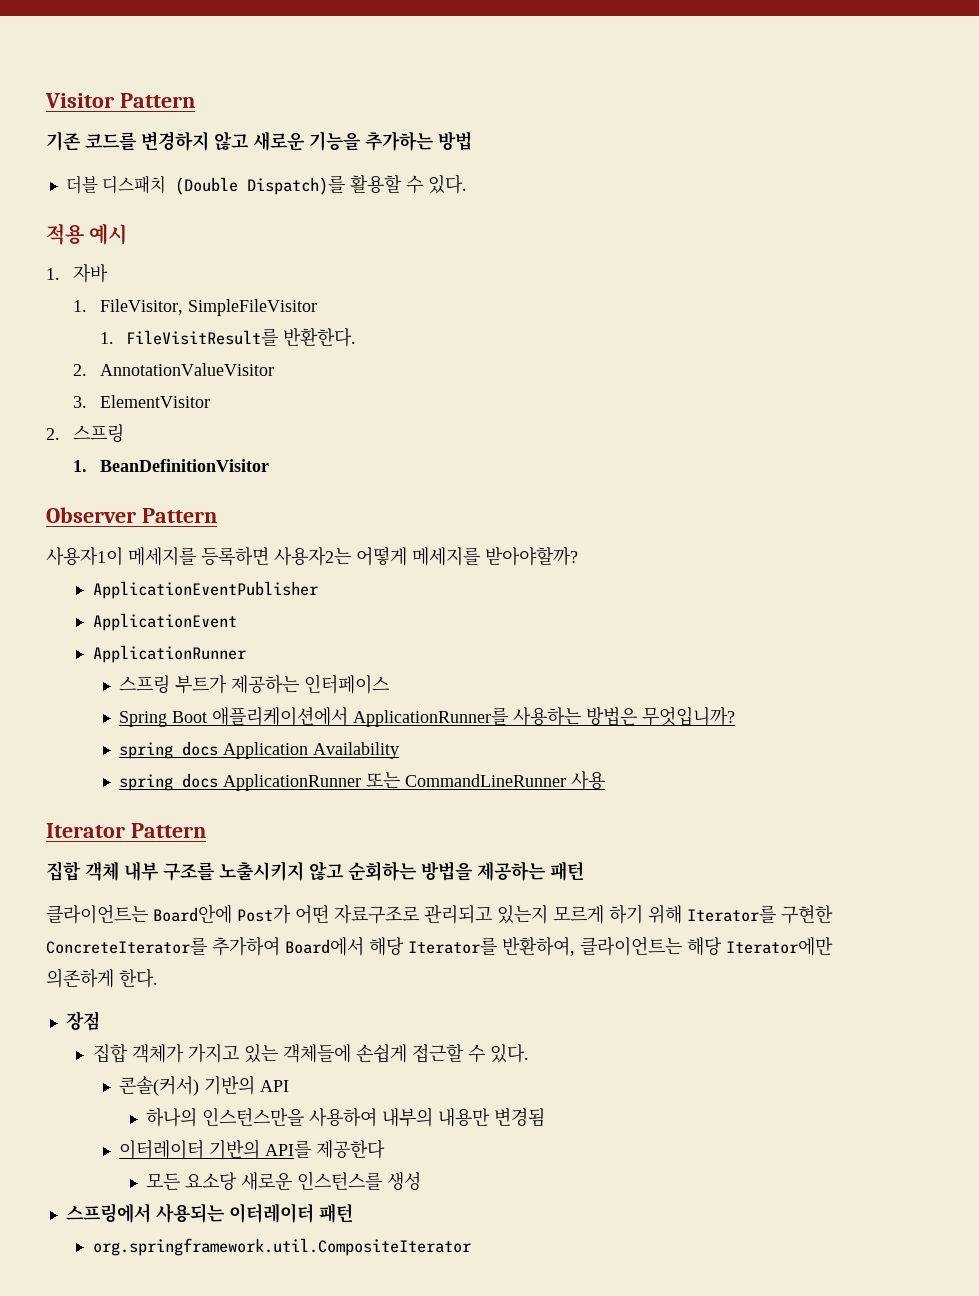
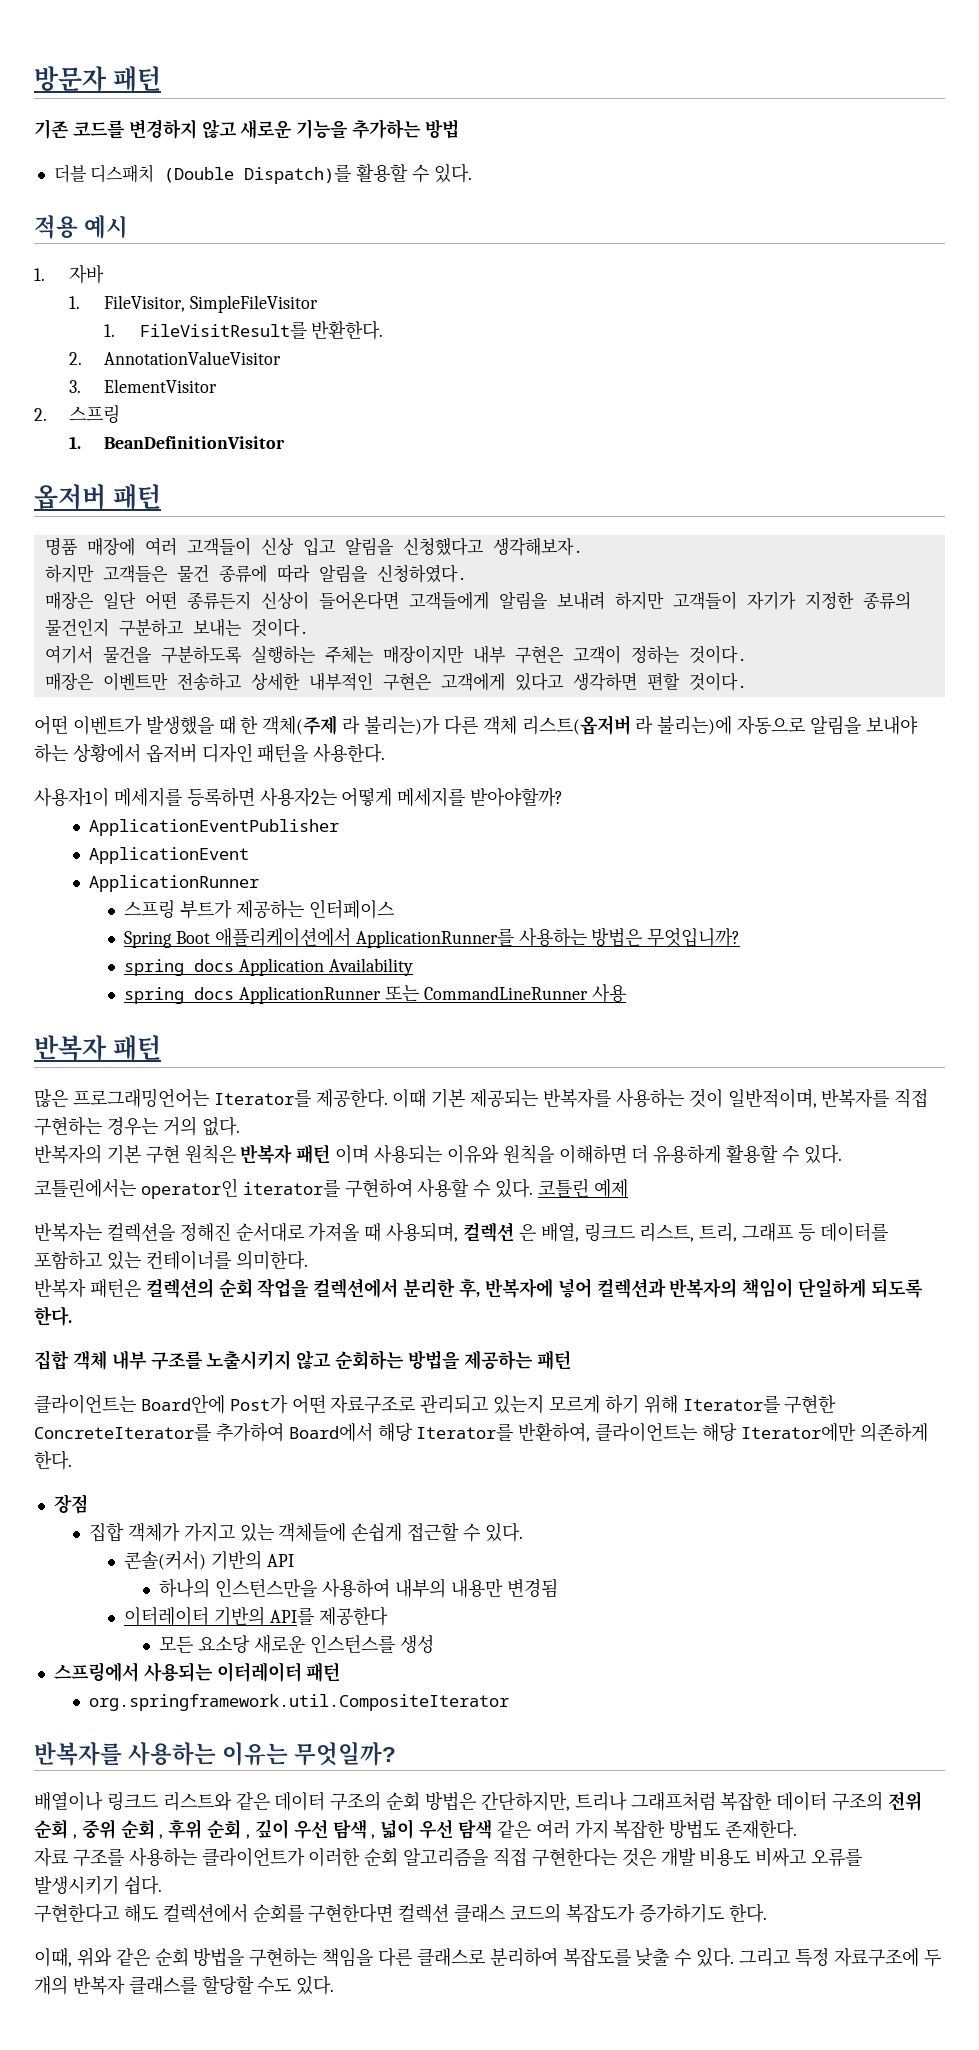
- Visitor Pattern
+ 방문자 패턴
- Observer Pattern
+ 옵저버 패턴
+ 명품 매장에 여러 고객들이 신상 입고 알림을 신청했다고 생각해보자.
+ 하지만 고객들은 물건 종류에 따라 알림을 신청하였다.
+ 매장은 일단 어떤 종류든지 신상이 들어온다면 고객들에게 알림을 보내려 하지만 고객들이 자기가 지정한 종류의 물건인지 구분하고 보내는 것이다.
+ 여기서 물건을 구분하도록 실행하는 주체는 매장이지만 내부 구현은 고객이 정하는 것이다.
+ 매장은 이벤트만 전송하고 상세한 내부적인 구현은 고객에게 있다고 생각하면 편할 것이다.
+ 어떤 이벤트가 발생했을 때 한 객체(주제 라 불리는)가 다른 객체 리스트(옵저버 라 불리는)에 자동으로 알림을 보내야 하는 상황에서 옵저버 디자인 패턴을 사용한다.
  spring docs ApplicationRunner 또는 CommandLineRunner 사용
- Iterator Pattern
+ 반복자 패턴
+ 많은 프로그래밍언어는 Iterator를 제공한다. 이때 기본 제공되는 반복자를 사용하는 것이 일반적이며, 반복자를 직접 구현하는 경우는 거의 없다.
+ 반복자의 기본 구현 원칙은 반복자 패턴 이며 사용되는 이유와 원칙을 이해하면 더 유용하게 활용할 수 있다.
+ 코틀린에서는 operator인 iterator를 구현하여 사용할 수 있다. 코틀린 예제
+ 반복자는 컬렉션을 정해진 순서대로 가져올 때 사용되며, 컬렉션 은 배열, 링크드 리스트, 트리, 그래프 등 데이터를 포함하고 있는 컨테이너를 의미한다.
+ 반복자 패턴은 컬렉션의 순회 작업을 컬렉션에서 분리한 후, 반복자에 넣어 컬렉션과 반복자의 책임이 단일하게 되도록 한다.
+ 반복자를 사용하는 이유는 무엇일까?
+ 배열이나 링크드 리스트와 같은 데이터 구조의 순회 방법은 간단하지만, 트리나 그래프처럼 복잡한 데이터 구조의 전위 순회 , 중위 순회 , 후위 순회 , 깊이 우선 탐색 , 넓이 우선 탐색 같은 여러 가지 복잡한 방법도 존재한다.
+ 자료 구조를 사용하는 클라이언트가 이러한 순회 알고리즘을 직접 구현한다는 것은 개발 비용도 비싸고 오류를 발생시키기 쉽다.
+ 구현한다고 해도 컬렉션에서 순회를 구현한다면 컬렉션 클래스 코드의 복잡도가 증가하기도 한다.
+ 이때, 위와 같은 순회 방법을 구현하는 책임을 다른 클래스로 분리하여 복잡도를 낮출 수 있다. 그리고 특정 자료구조에 두 개의 반복자 클래스를 할당할 수도 있다.

